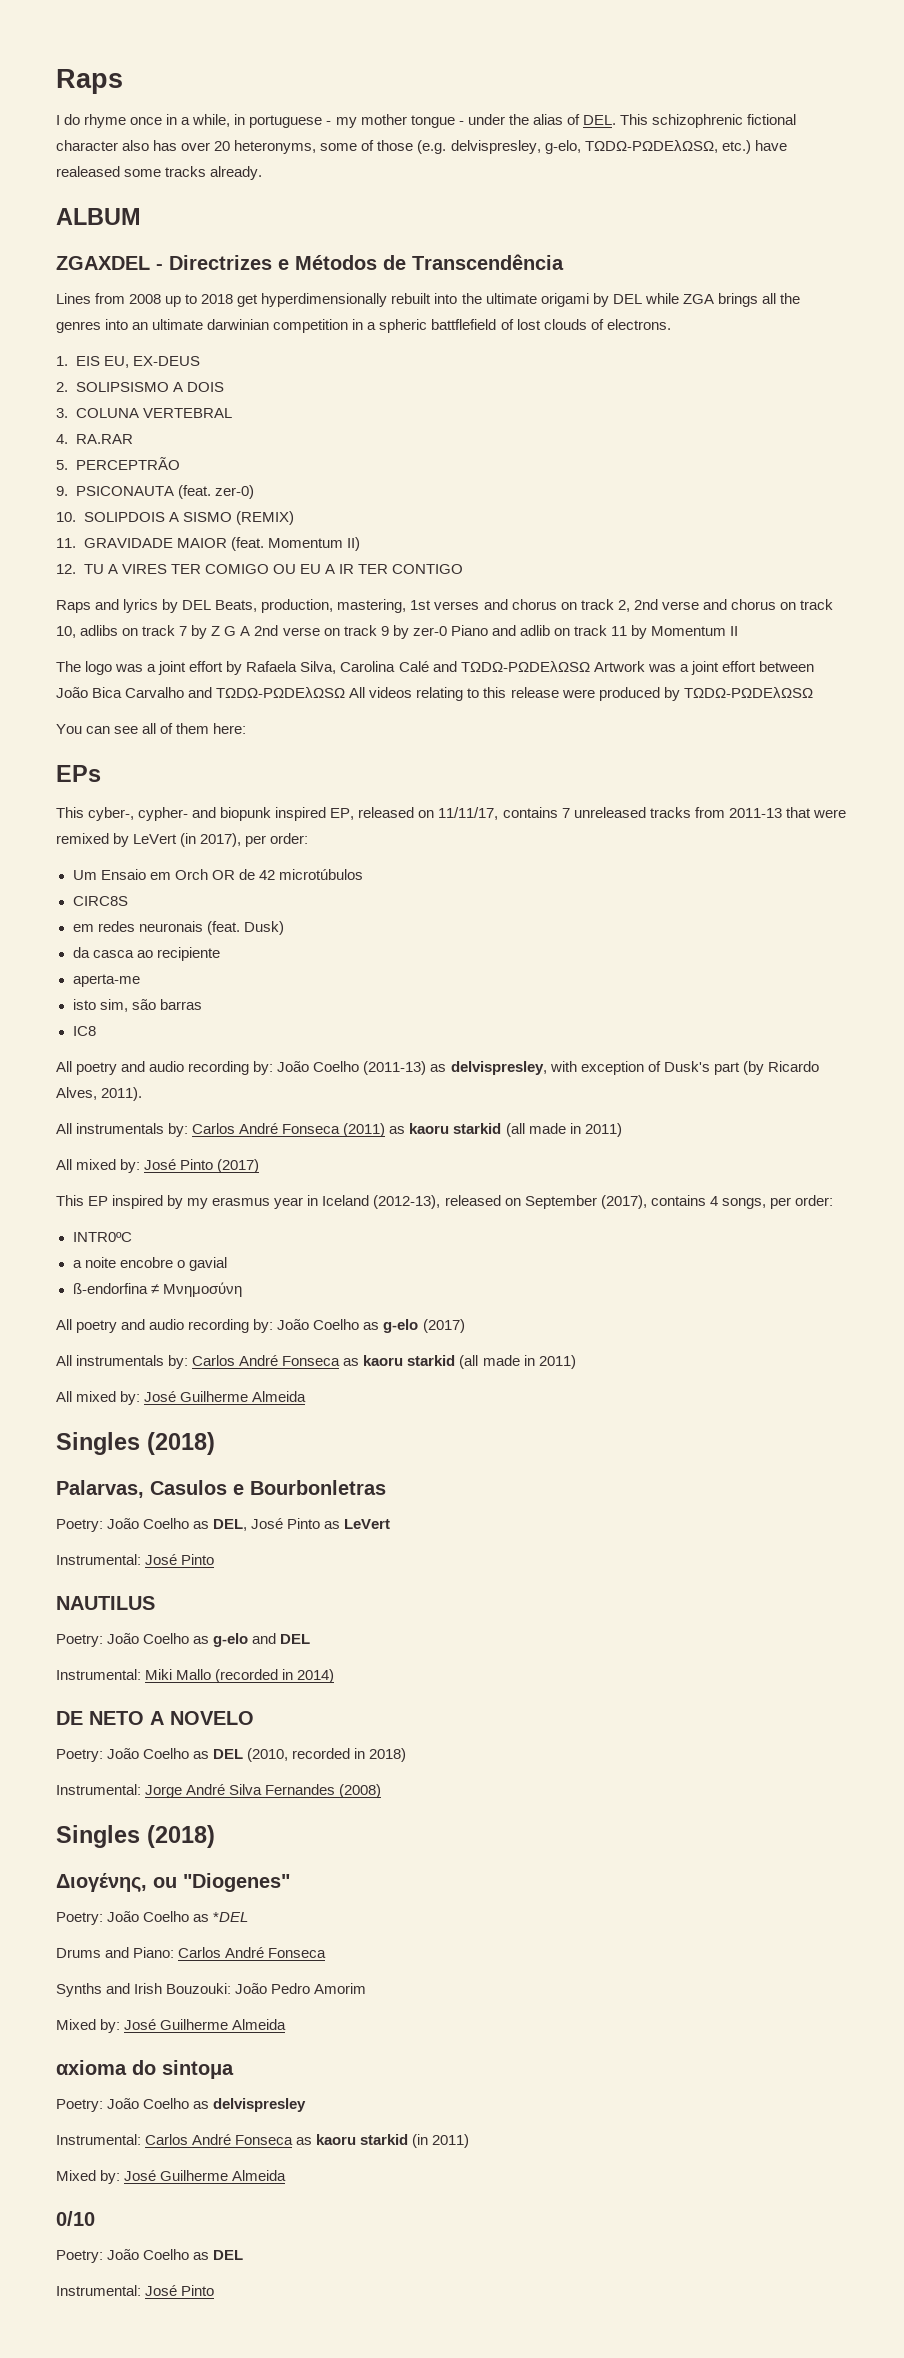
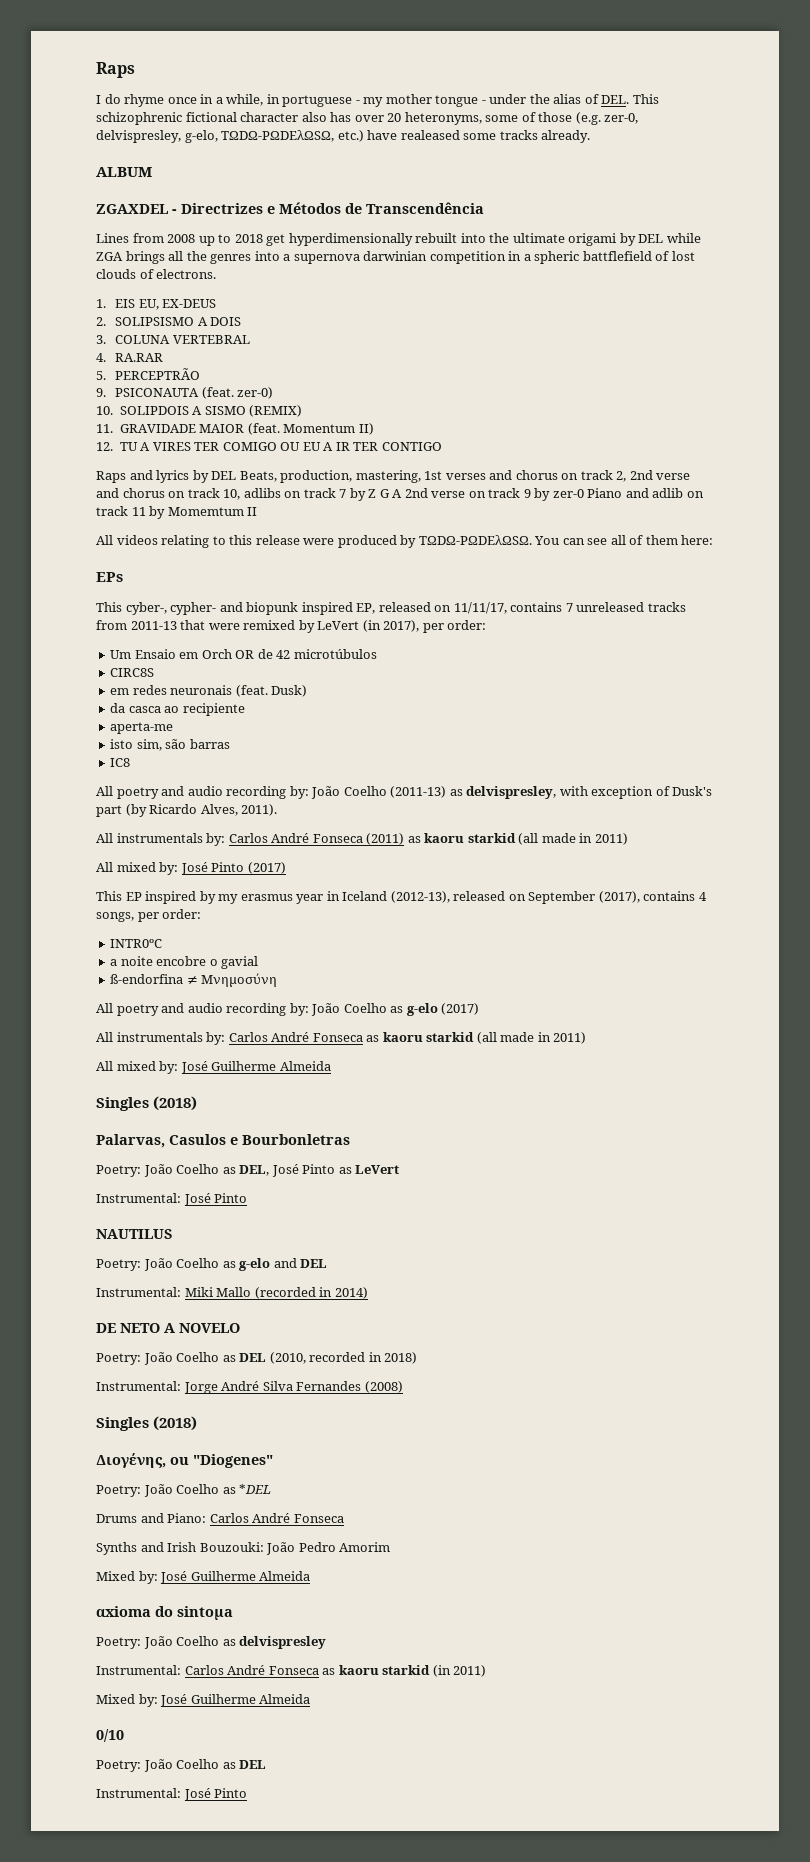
- I do rhyme once in a while, in portuguese - my mother tongue - under the alias of DEL. This schizophrenic fictional character also has over 20 heteronyms, some of those (e.g. delvispresley, g-elo, TΩDΩ-PΩDEλΩSΩ, etc.) have realeased some tracks already.
+ I do rhyme once in a while, in portuguese - my mother tongue - under the alias of DEL. This schizophrenic fictional character also has over 20 heteronyms, some of those (e.g. zer-0, delvispresley, g-elo, TΩDΩ-PΩDEλΩSΩ, etc.) have realeased some tracks already.
- Lines from 2008 up to 2018 get hyperdimensionally rebuilt into the ultimate origami by DEL while ZGA brings all the genres into an ultimate darwinian competition in a spheric battflefield of lost clouds of electrons.
+ Lines from 2008 up to 2018 get hyperdimensionally rebuilt into the ultimate origami by DEL while ZGA brings all the genres into a supernova darwinian competition in a spheric battflefield of lost clouds of electrons.
- Raps and lyrics by DEL Beats, production, mastering, 1st verses and chorus on track 2, 2nd verse and chorus on track 10, adlibs on track 7 by Z G A 2nd verse on track 9 by zer-0 Piano and adlib on track 11 by Momentum II
+ Raps and lyrics by DEL Beats, production, mastering, 1st verses and chorus on track 2, 2nd verse and chorus on track 10, adlibs on track 7 by Z G A 2nd verse on track 9 by zer-0 Piano and adlib on track 11 by Momemtum II
- The logo was a joint effort by Rafaela Silva, Carolina Calé and TΩDΩ-PΩDEλΩSΩ Artwork was a joint effort between João Bica Carvalho and TΩDΩ-PΩDEλΩSΩ All videos relating to this release were produced by TΩDΩ-PΩDEλΩSΩ
- You can see all of them here:
+ All videos relating to this release were produced by TΩDΩ-PΩDEλΩSΩ. You can see all of them here:

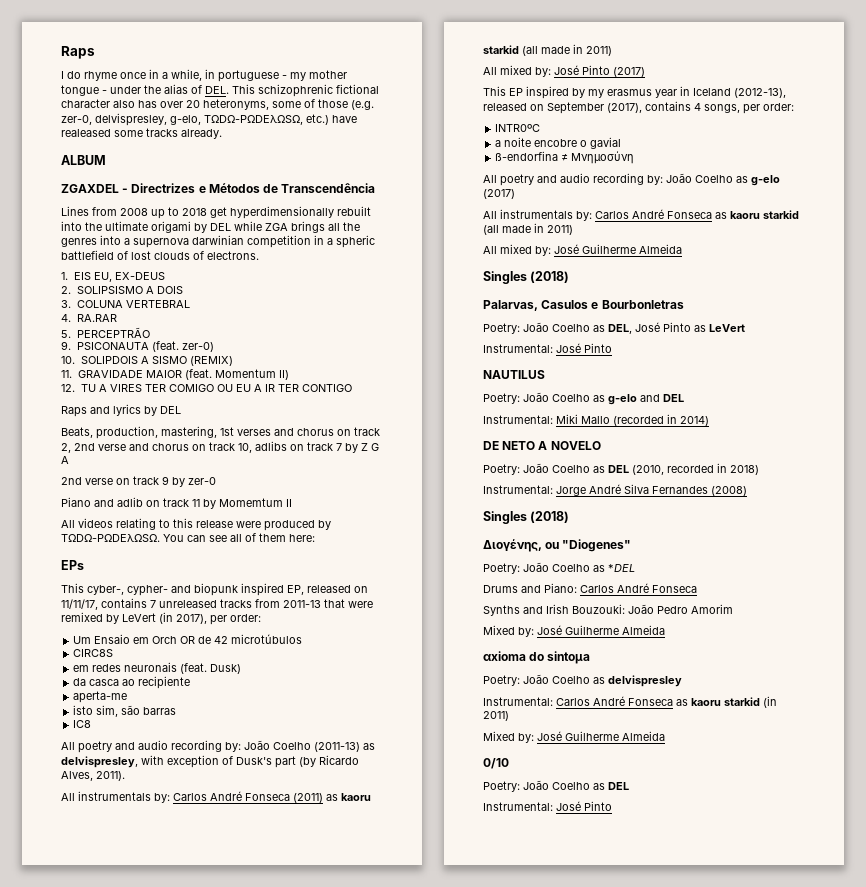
- Lines from 2008 up to 2018 get hyperdimensionally rebuilt into the ultimate origami by DEL while ZGA brings all the genres into a supernova darwinian competition in a spheric battflefield of lost clouds of electrons.
+ Lines from 2008 up to 2018 get hyperdimensionally rebuilt into the ultimate origami by DEL while ZGA brings all the genres into a supernova darwinian competition in a spheric battlefield of lost clouds of electrons.
- Raps and lyrics by DEL Beats, production, mastering, 1st verses and chorus on track 2, 2nd verse and chorus on track 10, adlibs on track 7 by Z G A 2nd verse on track 9 by zer-0 Piano and adlib on track 11 by Momemtum II
+ Raps and lyrics by DEL
+ Beats, production, mastering, 1st verses and chorus on track 2, 2nd verse and chorus on track 10, adlibs on track 7 by Z G A
+ 2nd verse on track 9 by zer-0
+ Piano and adlib on track 11 by Momemtum II

